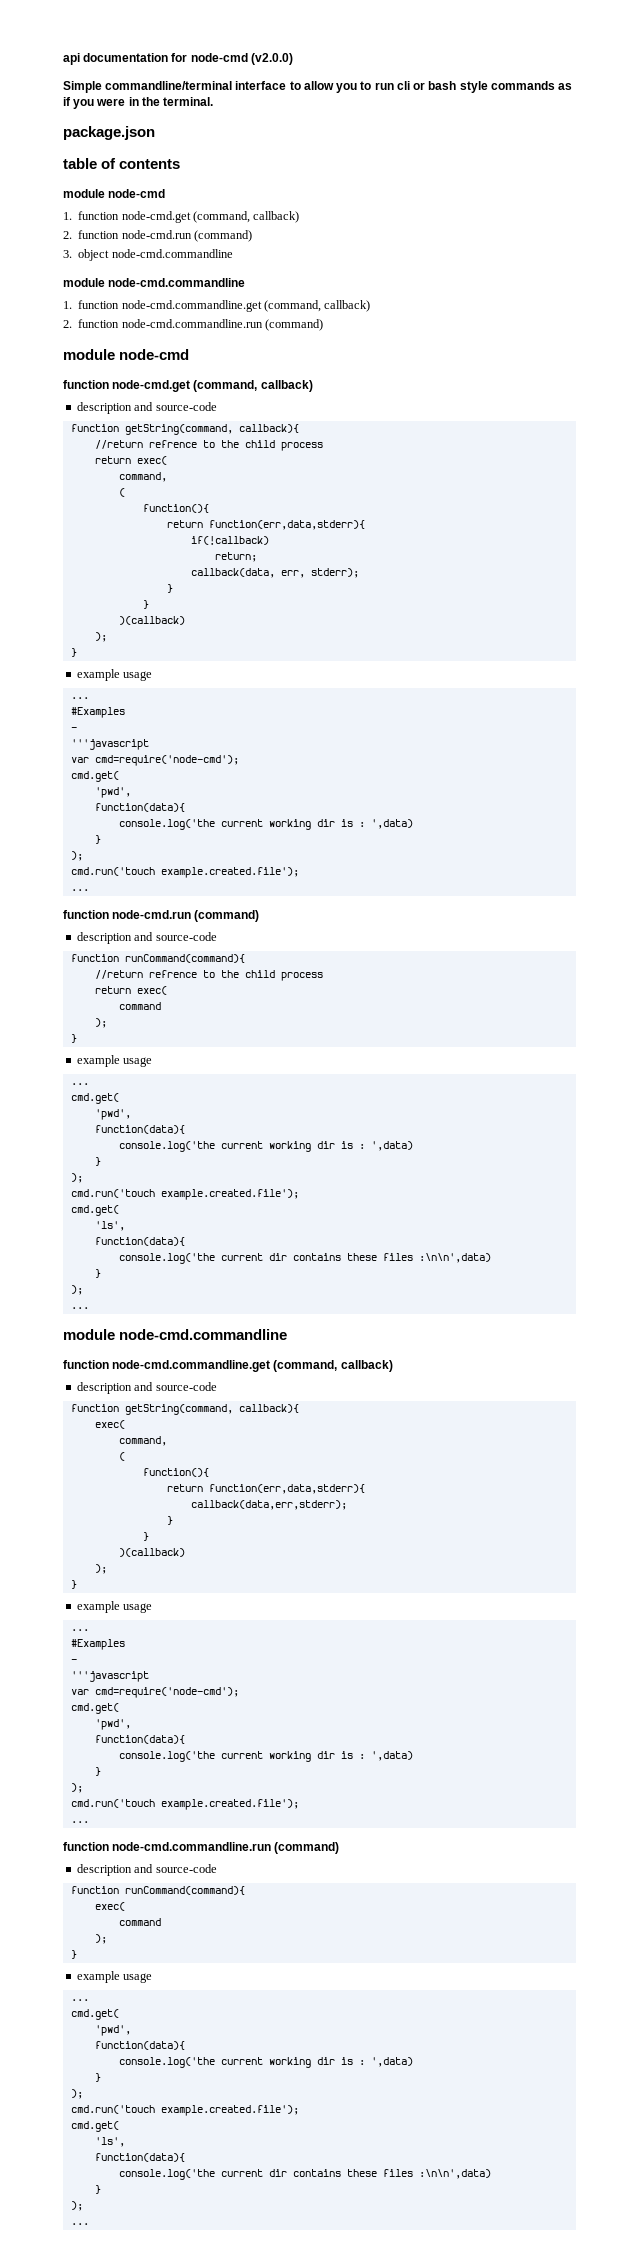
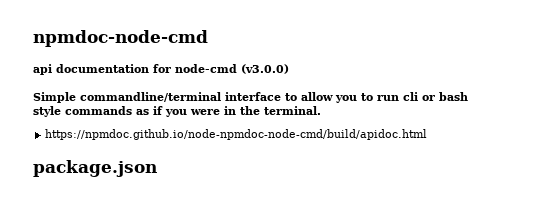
+ npmdoc-node-cmd
- api documentation for node-cmd (v2.0.0)
+ api documentation for node-cmd (v3.0.0)
+ https://npmdoc.github.io/node-npmdoc-node-cmd/build/apidoc.html
- table of contents
- module node-cmd
- 1. function node-cmd.get (command, callback)
- 2. function node-cmd.run (command)
- 3. object node-cmd.commandline
- module node-cmd.commandline
- 1. function node-cmd.commandline.get (command, callback)
- 2. function node-cmd.commandline.run (command)
- module node-cmd
- function node-cmd.get (command, callback)
- description and source-code
- function getString(command, callback){
- //return refrence to the child process
- return exec(
- command,
- (
- function(){
- return function(err,data,stderr){
- if(!callback)
- return;
- callback(data, err, stderr);
- }
- }
- )(callback)
- );
- }
- example usage
- ...
- #Examples
- -
- '''javascript
- var cmd=require('node-cmd');
- cmd.get(
- 'pwd',
- function(data){
- console.log('the current working dir is : ',data)
- }
- );
- cmd.run('touch example.created.file');
- ...
- function node-cmd.run (command)
- description and source-code
- function runCommand(command){
- //return refrence to the child process
- return exec(
- command
- );
- }
- example usage
- ...
- cmd.get(
- 'pwd',
- function(data){
- console.log('the current working dir is : ',data)
- }
- );
- cmd.run('touch example.created.file');
- cmd.get(
- 'ls',
- function(data){
- console.log('the current dir contains these files :\n\n',data)
- }
- );
- ...
- module node-cmd.commandline
- function node-cmd.commandline.get (command, callback)
- description and source-code
- function getString(command, callback){
- exec(
- command,
- (
- function(){
- return function(err,data,stderr){
- callback(data,err,stderr);
- }
- }
- )(callback)
- );
- }
- example usage
- ...
- #Examples
- -
- '''javascript
- var cmd=require('node-cmd');
- cmd.get(
- 'pwd',
- function(data){
- console.log('the current working dir is : ',data)
- }
- );
- cmd.run('touch example.created.file');
- ...
- function node-cmd.commandline.run (command)
- description and source-code
- function runCommand(command){
- exec(
- command
- );
- }
- example usage
- ...
- cmd.get(
- 'pwd',
- function(data){
- console.log('the current working dir is : ',data)
- }
- );
- cmd.run('touch example.created.file');
- cmd.get(
- 'ls',
- function(data){
- console.log('the current dir contains these files :\n\n',data)
- }
- );
- ...

